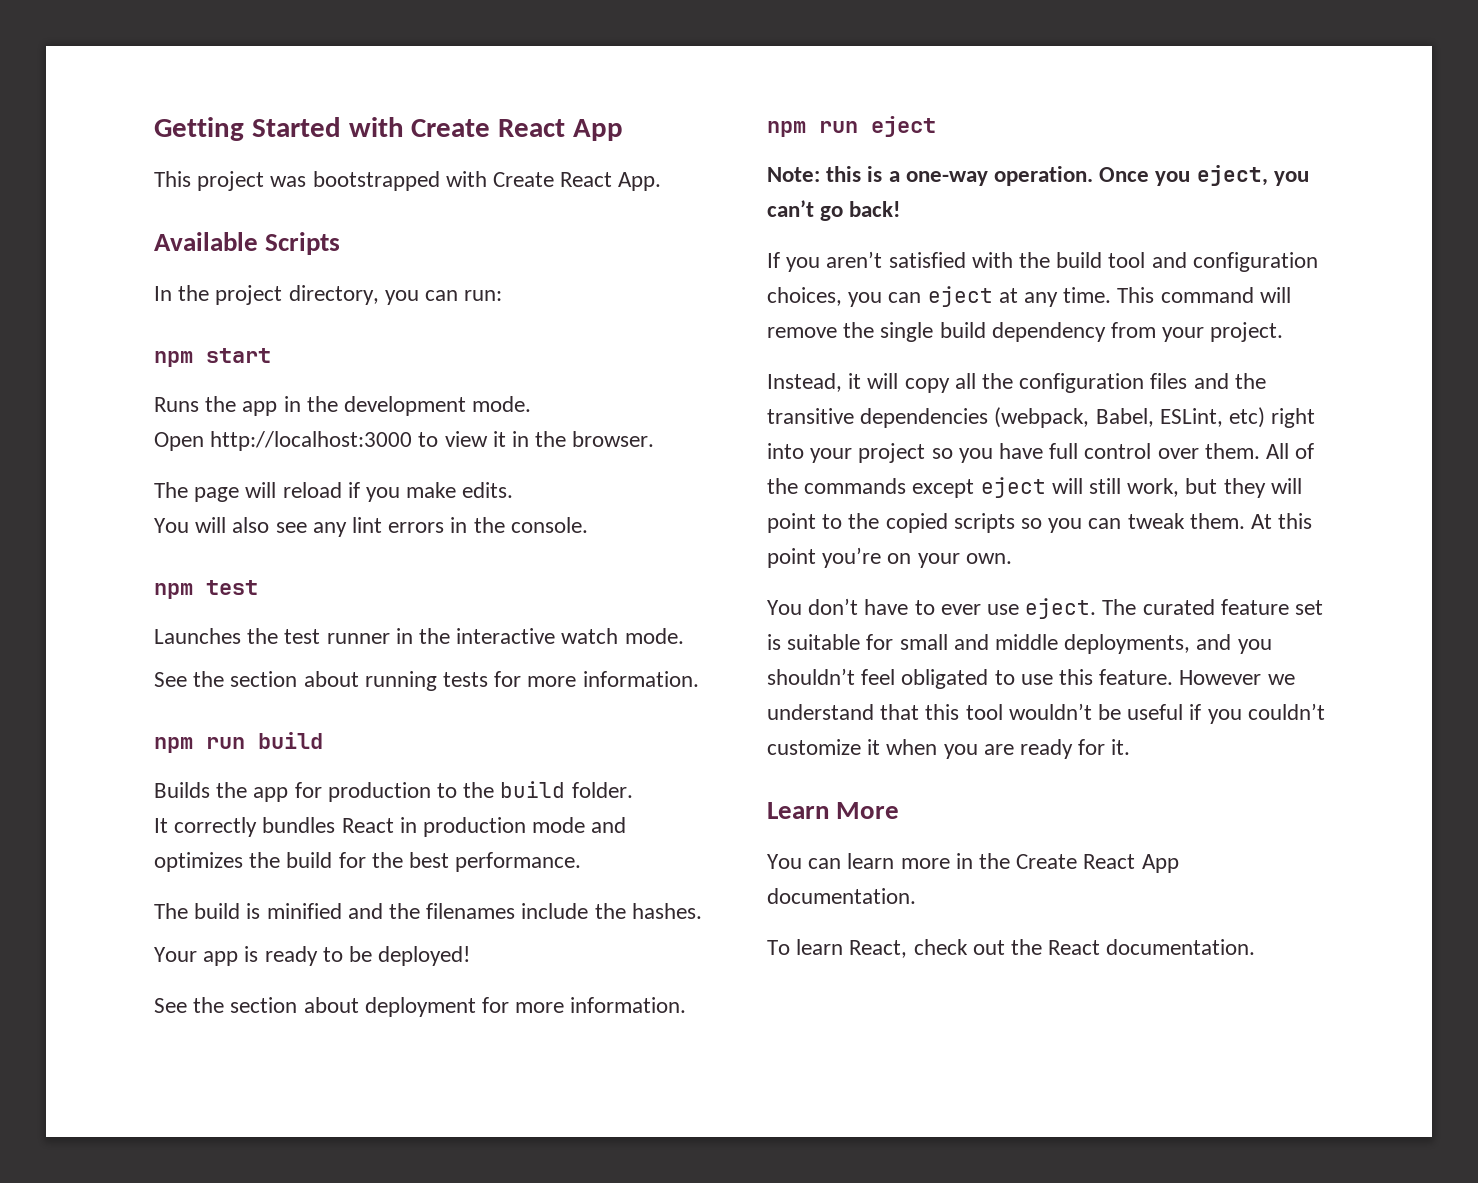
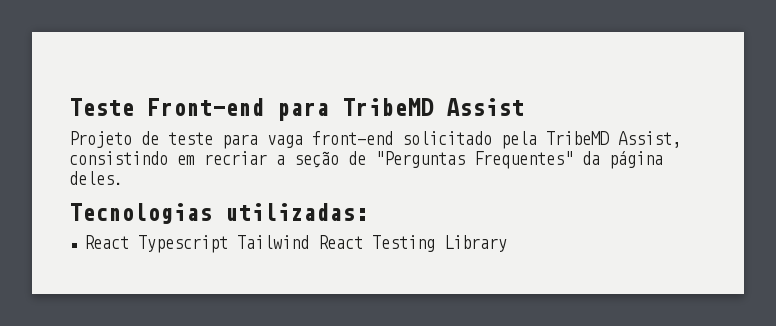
- Getting Started with Create React App
- This project was bootstrapped with Create React App.
- Available Scripts
- In the project directory, you can run:
- npm start
- Runs the app in the development mode.
- Open http://localhost:3000 to view it in the browser.
- The page will reload if you make edits.
- You will also see any lint errors in the console.
- npm test
- Launches the test runner in the interactive watch mode.
- See the section about running tests for more information.
- npm run build
- Builds the app for production to the build folder.
- It correctly bundles React in production mode and optimizes the build for the best performance.
- The build is minified and the filenames include the hashes.
- Your app is ready to be deployed!
- See the section about deployment for more information.
- npm run eject
- Note: this is a one-way operation. Once you eject, you can’t go back!
- If you aren’t satisfied with the build tool and configuration choices, you can eject at any time. This command will remove the single build dependency from your project.
- Instead, it will copy all the configuration files and the transitive dependencies (webpack, Babel, ESLint, etc) right into your project so you have full control over them. All of the commands except eject will still work, but they will point to the copied scripts so you can tweak them. At this point you’re on your own.
- You don’t have to ever use eject. The curated feature set is suitable for small and middle deployments, and you shouldn’t feel obligated to use this feature. However we understand that this tool wouldn’t be useful if you couldn’t customize it when you are ready for it.
- Learn More
- You can learn more in the Create React App documentation.
- To learn React, check out the React documentation.
+ Teste Front-end para TribeMD Assist
+ Projeto de teste para vaga front-end solicitado pela TribeMD Assist, consistindo em recriar a seção de "Perguntas Frequentes" da página deles.
+ Tecnologias utilizadas:
+ React Typescript Tailwind React Testing Library

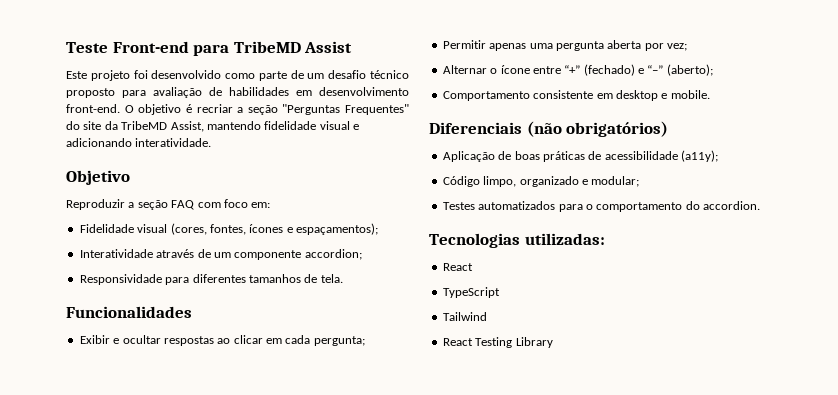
- Projeto de teste para vaga front-end solicitado pela TribeMD Assist, consistindo em recriar a seção de "Perguntas Frequentes" da página deles.
+ Este projeto foi desenvolvido como parte de um desafio técnico proposto para avaliação de habilidades em desenvolvimento front-end. O objetivo é recriar a seção "Perguntas Frequentes" do site da TribeMD Assist, mantendo fidelidade visual e adicionando interatividade.
+ Objetivo
+ Reproduzir a seção FAQ com foco em:
+ Fidelidade visual (cores, fontes, ícones e espaçamentos);
+ Interatividade através de um componente accordion;
+ Responsividade para diferentes tamanhos de tela.
+ Funcionalidades
+ Exibir e ocultar respostas ao clicar em cada pergunta;
+ Permitir apenas uma pergunta aberta por vez;
+ Alternar o ícone entre “+” (fechado) e “–” (aberto);
+ Comportamento consistente em desktop e mobile.
+ Diferenciais (não obrigatórios)
+ Aplicação de boas práticas de acessibilidade (a11y);
+ Código limpo, organizado e modular;
+ Testes automatizados para o comportamento do accordion.
  Tecnologias utilizadas:
- React Typescript Tailwind React Testing Library
+ React
+ TypeScript
+ Tailwind
+ React Testing Library

